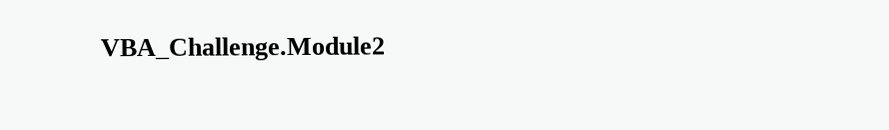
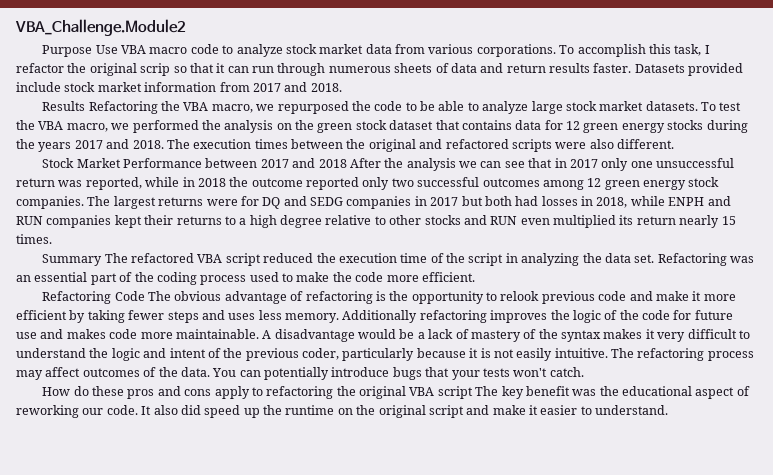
+ Purpose Use VBA macro code to analyze stock market data from various corporations. To accomplish this task, I refactor the original scrip so that it can run through numerous sheets of data and return results faster. Datasets provided include stock market information from 2017 and 2018.
+ Results Refactoring the VBA macro, we repurposed the code to be able to analyze large stock market datasets. To test the VBA macro, we performed the analysis on the green stock dataset that contains data for 12 green energy stocks during the years 2017 and 2018. The execution times between the original and refactored scripts were also different.
+ Stock Market Performance between 2017 and 2018 After the analysis we can see that in 2017 only one unsuccessful return was reported, while in 2018 the outcome reported only two successful outcomes among 12 green energy stock companies. The largest returns were for DQ and SEDG companies in 2017 but both had losses in 2018, while ENPH and RUN companies kept their returns to a high degree relative to other stocks and RUN even multiplied its return nearly 15 times.
+ Summary The refactored VBA script reduced the execution time of the script in analyzing the data set. Refactoring was an essential part of the coding process used to make the code more efficient.
+ Refactoring Code The obvious advantage of refactoring is the opportunity to relook previous code and make it more efficient by taking fewer steps and uses less memory. Additionally refactoring improves the logic of the code for future use and makes code more maintainable. A disadvantage would be a lack of mastery of the syntax makes it very difficult to understand the logic and intent of the previous coder, particularly because it is not easily intuitive. The refactoring process may affect outcomes of the data. You can potentially introduce bugs that your tests won't catch.
+ How do these pros and cons apply to refactoring the original VBA script The key benefit was the educational aspect of reworking our code. It also did speed up the runtime on the original script and make it easier to understand.

